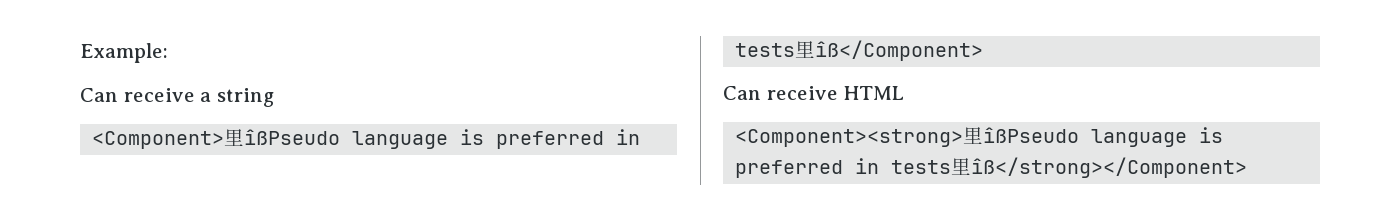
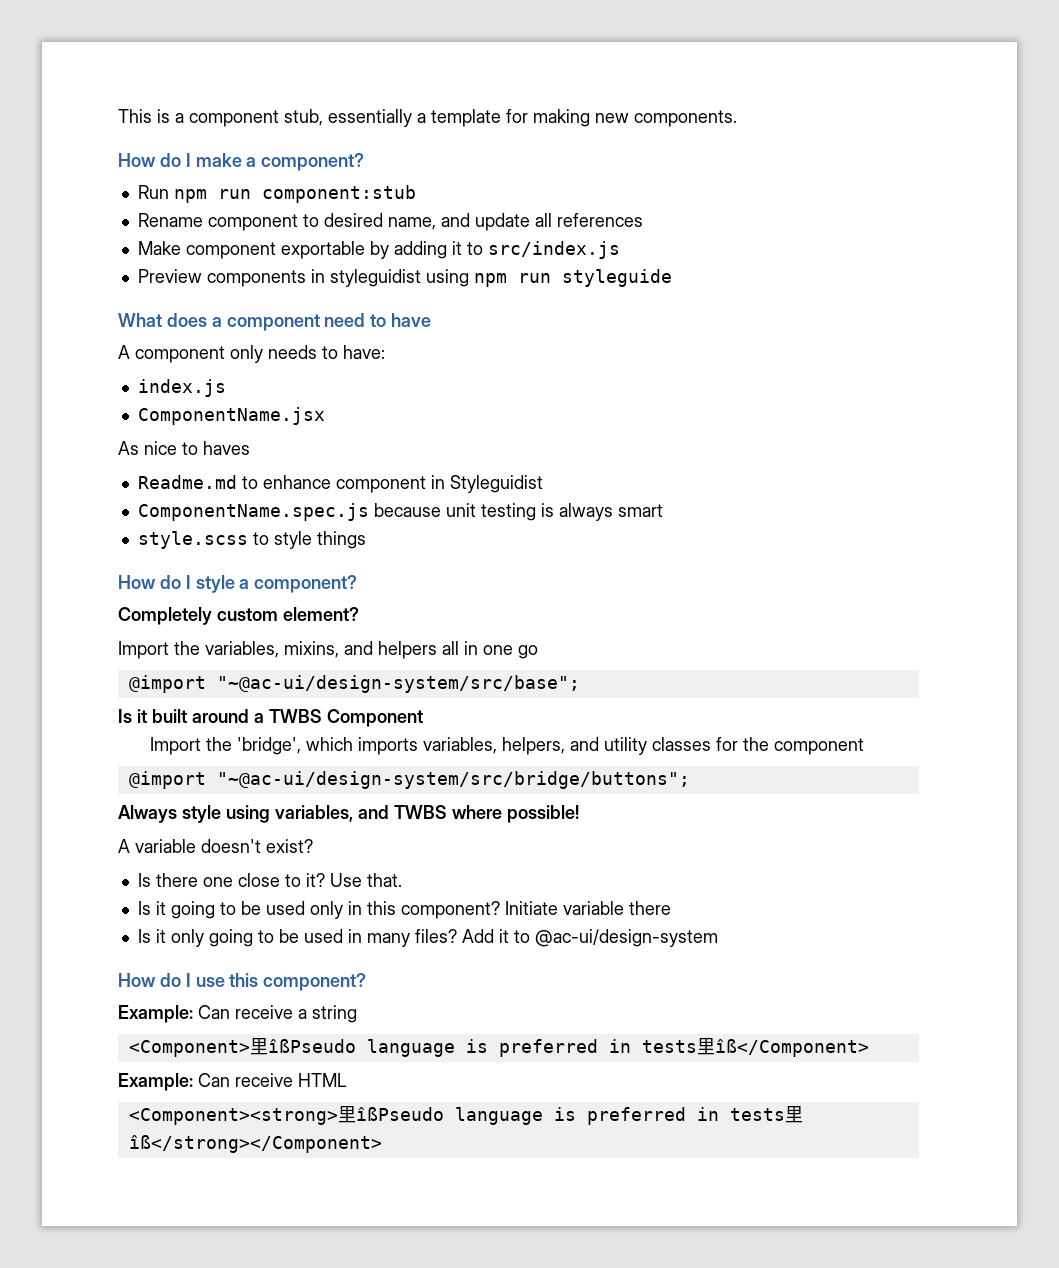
- Example:
- Can receive a string
+ This is a component stub, essentially a template for making new components.
+ How do I make a component?
+ Run npm run component:stub
+ Rename component to desired name, and update all references
+ Make component exportable by adding it to src/index.js
+ Preview components in styleguidist using npm run styleguide
+ What does a component need to have
+ A component only needs to have:
+ index.js
+ ComponentName.jsx
+ As nice to haves
+ Readme.md to enhance component in Styleguidist
+ ComponentName.spec.js because unit testing is always smart
+ style.scss to style things
+ How do I style a component?
+ Completely custom element?
+ Import the variables, mixins, and helpers all in one go
+ @import "~@ac-ui/design-system/src/base";
+ Is it built around a TWBS Component
+ Import the 'bridge', which imports variables, helpers, and utility classes for the component
+ @import "~@ac-ui/design-system/src/bridge/buttons";
+ Always style using variables, and TWBS where possible!
+ A variable doesn't exist?
+ Is there one close to it? Use that.
+ Is it going to be used only in this component? Initiate variable there
+ Is it only going to be used in many files? Add it to @ac-ui/design-system
+ How do I use this component?
+ Example: Can receive a string
- Can receive HTML
+ Example: Can receive HTML

